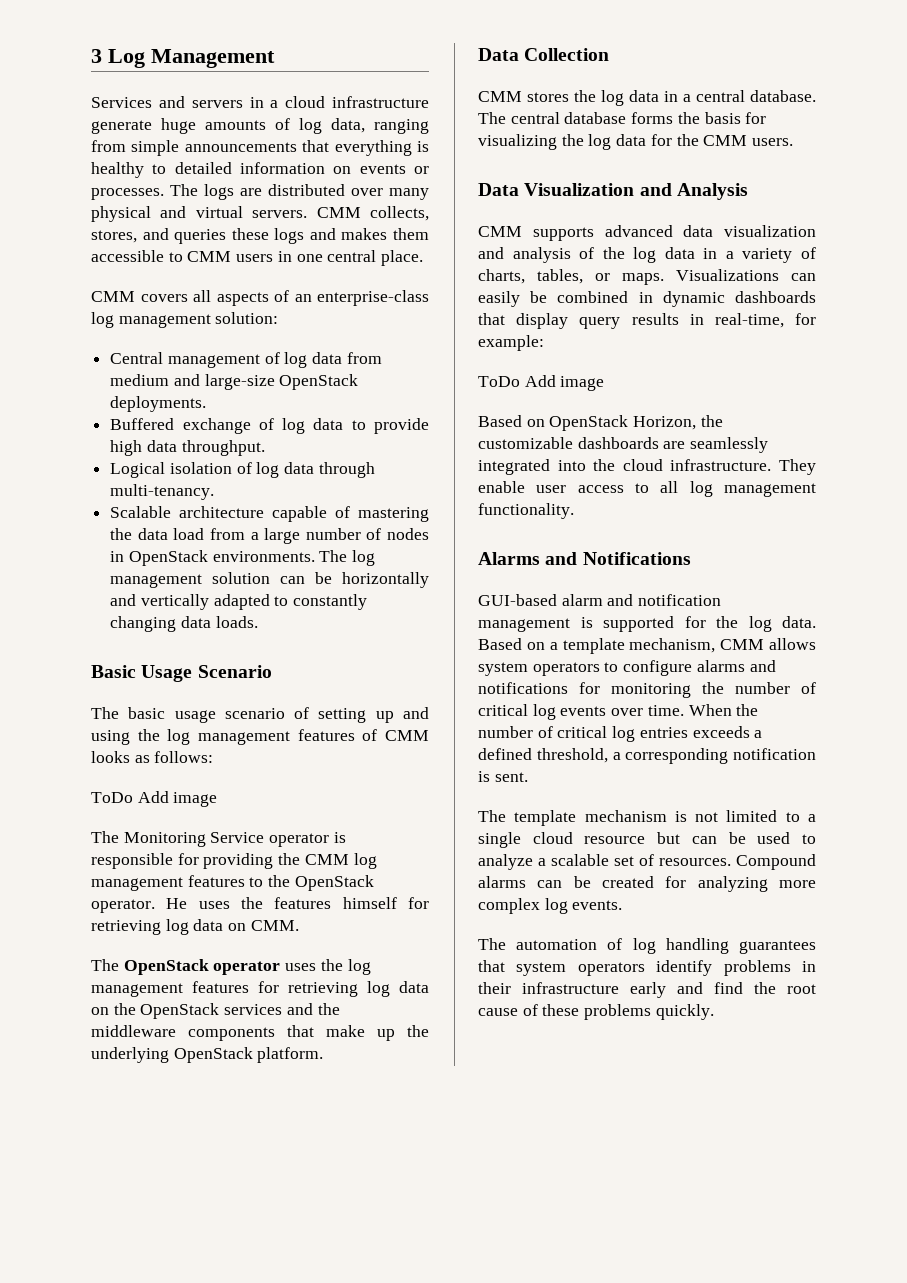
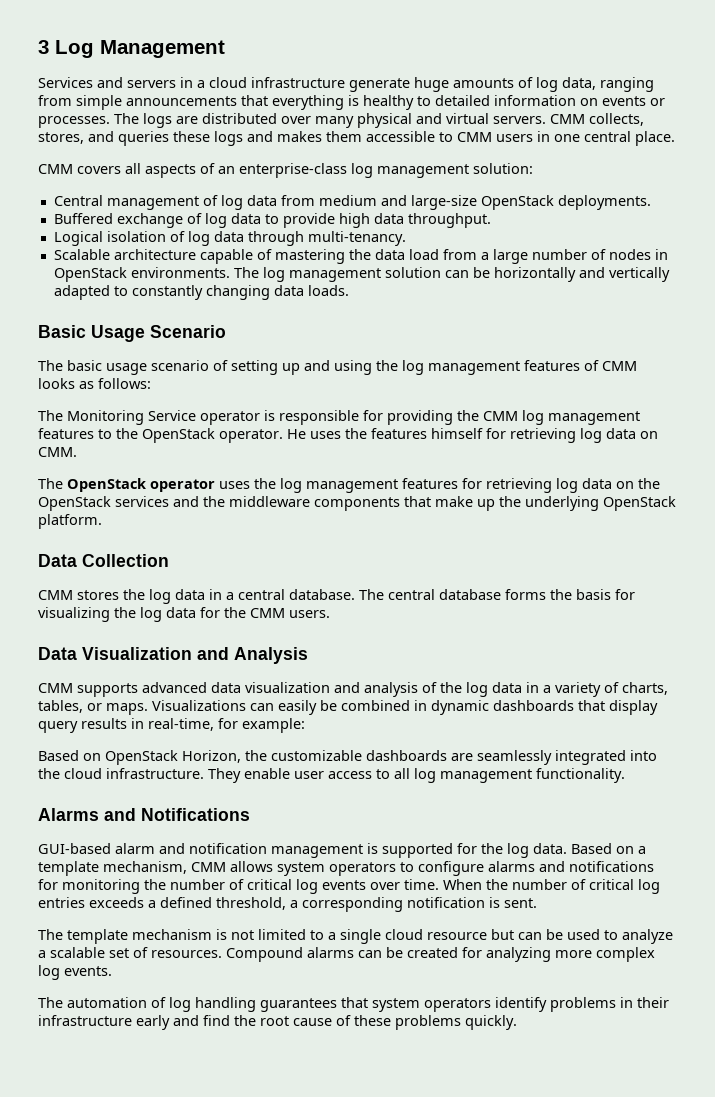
  The basic usage scenario of setting up and using the log management features of CMM looks as follows:
- ToDo Add image
  Visualizations can easily be combined in dynamic dashboards that display query results in real-time, for example:
- ToDo Add image

